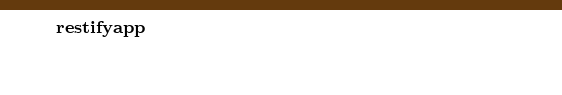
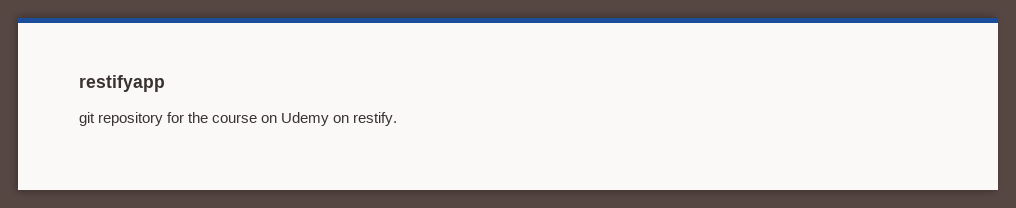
+ git repository for the course on Udemy on restify.

